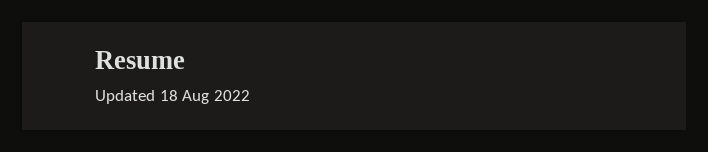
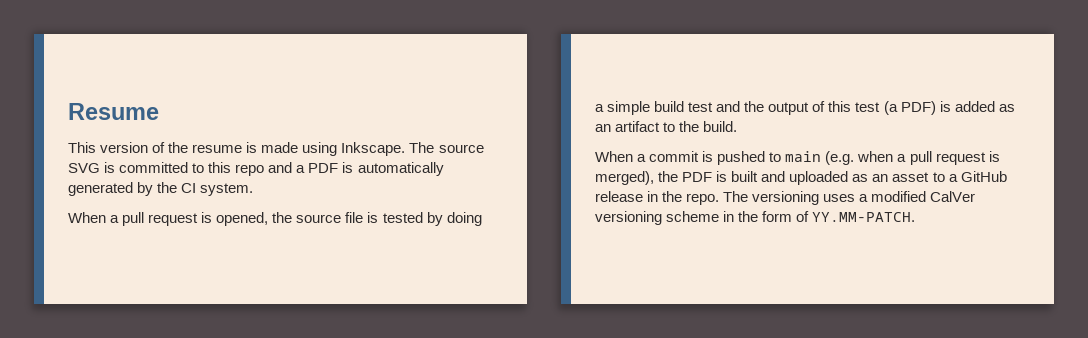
- Updated 18 Aug 2022
+ This version of the resume is made using Inkscape. The source SVG is committed to this repo and a PDF is automatically generated by the CI system.
+ When a pull request is opened, the source file is tested by doing a simple build test and the output of this test (a PDF) is added as an artifact to the build.
+ When a commit is pushed to main (e.g. when a pull request is merged), the PDF is built and uploaded as an asset to a GitHub release in the repo. The versioning uses a modified CalVer versioning scheme in the form of YY.MM-PATCH.

